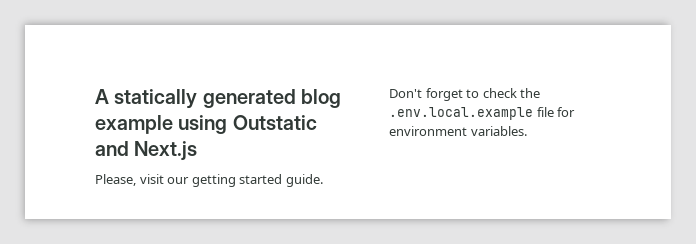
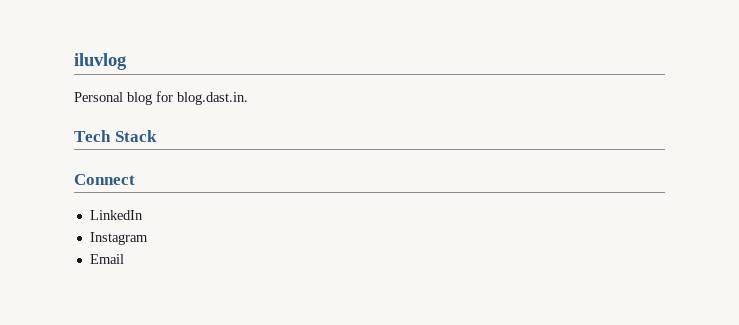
- A statically generated blog example using Outstatic and Next.js
- Please, visit our getting started guide. Don't forget to check the .env.local.example file for environment variables.
+ iluvlog
+ Personal blog for blog.dast.in.
+ Tech Stack
+ Connect
+ LinkedIn
+ Instagram
+ Email

